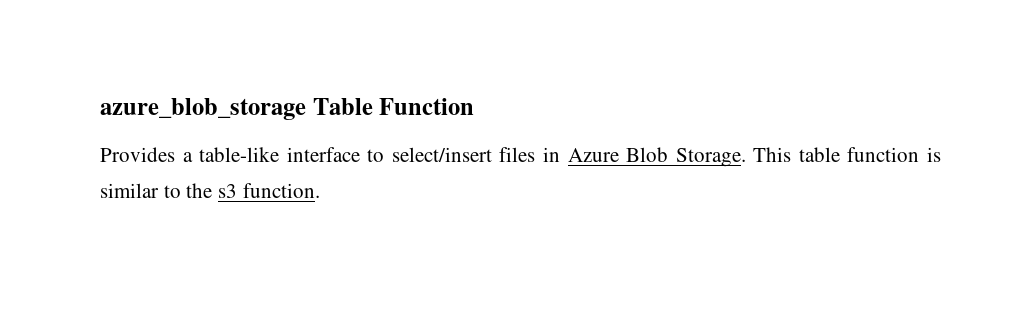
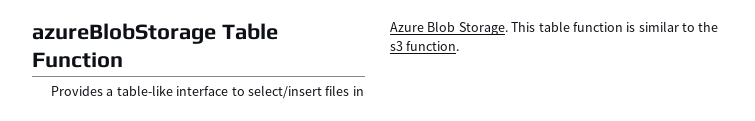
- azure_blob_storage Table Function
+ azureBlobStorage Table Function

